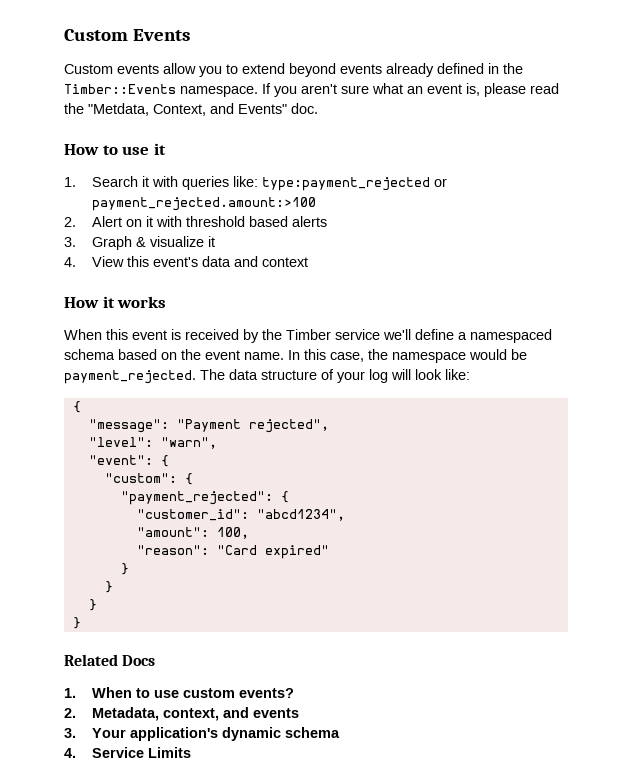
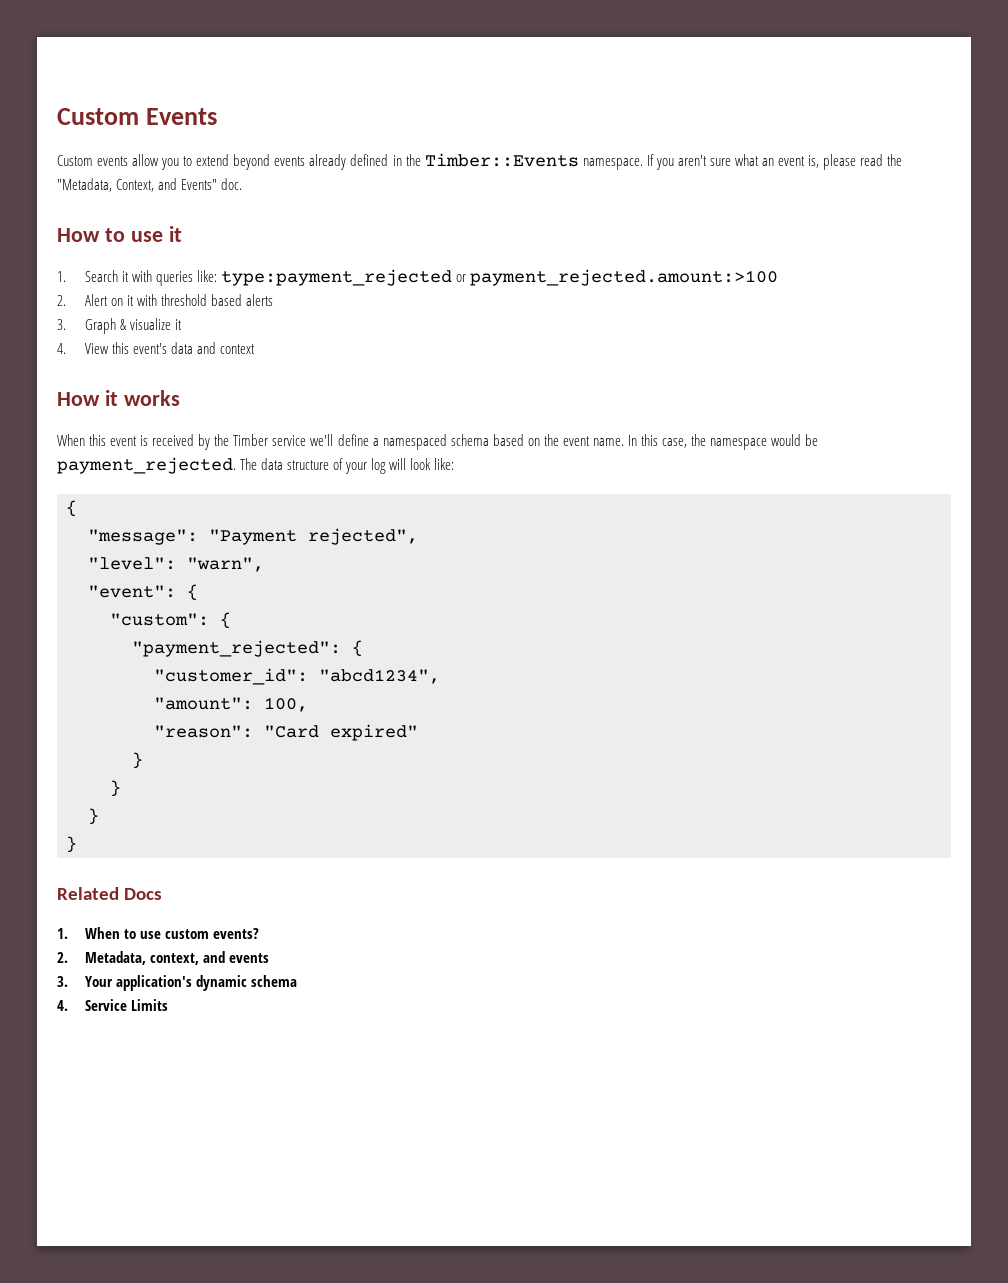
- If you aren't sure what an event is, please read the "Metdata, Context, and Events" doc.
+ If you aren't sure what an event is, please read the "Metadata, Context, and Events" doc.

